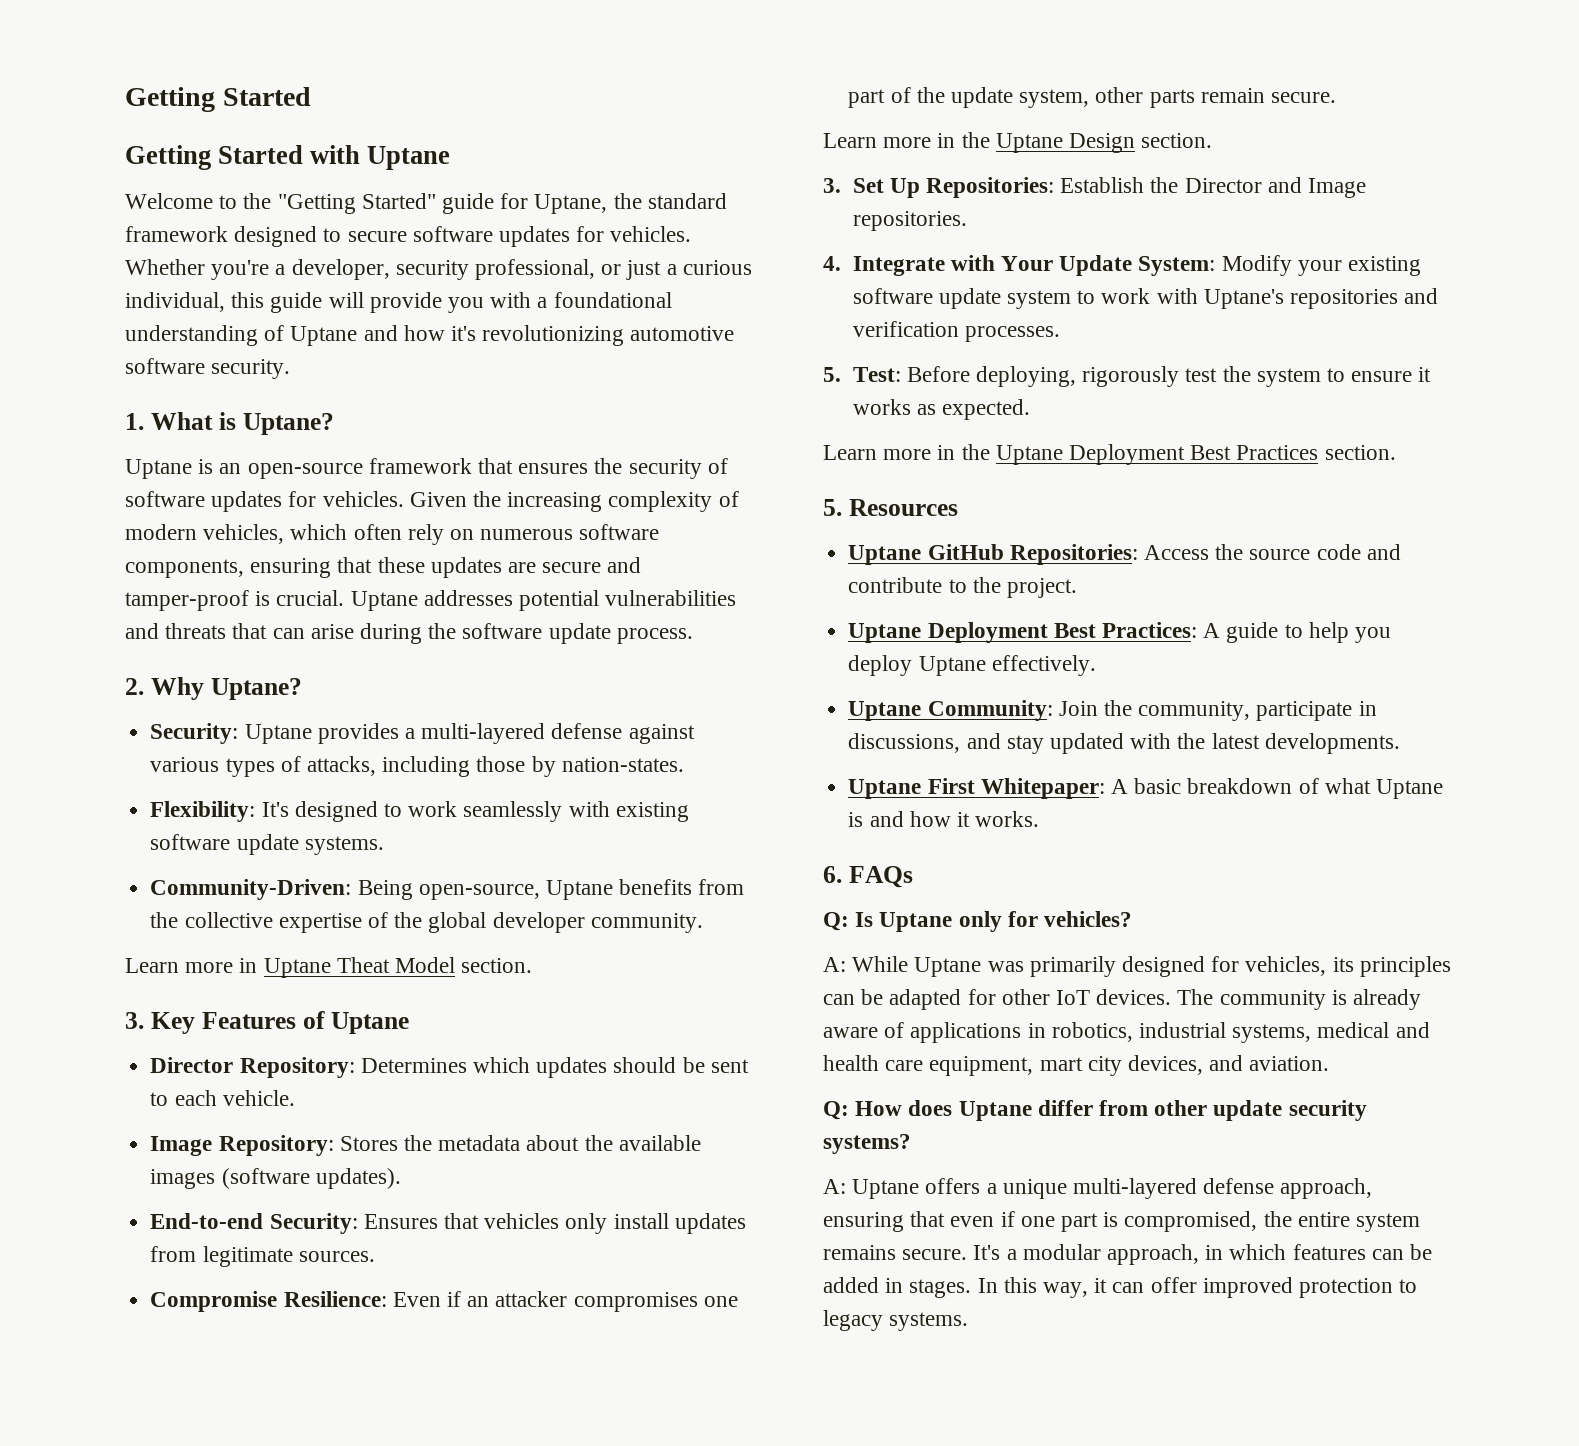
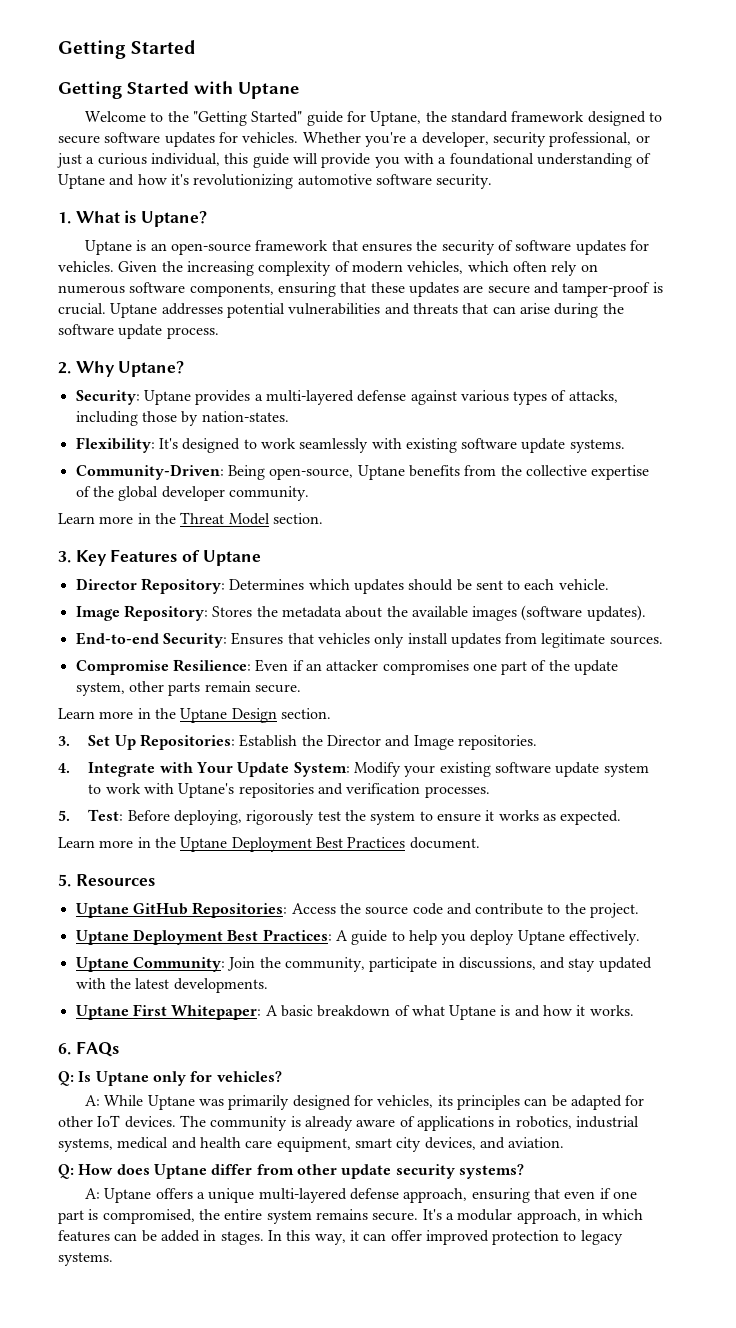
- Learn more in Uptane Theat Model section.
+ Learn more in the Threat Model section.
- Learn more in the Uptane Deployment Best Practices section.
+ Learn more in the Uptane Deployment Best Practices document.
- The community is already aware of applications in robotics, industrial systems, medical and health care equipment, mart city devices, and aviation.
+ The community is already aware of applications in robotics, industrial systems, medical and health care equipment, smart city devices, and aviation.

